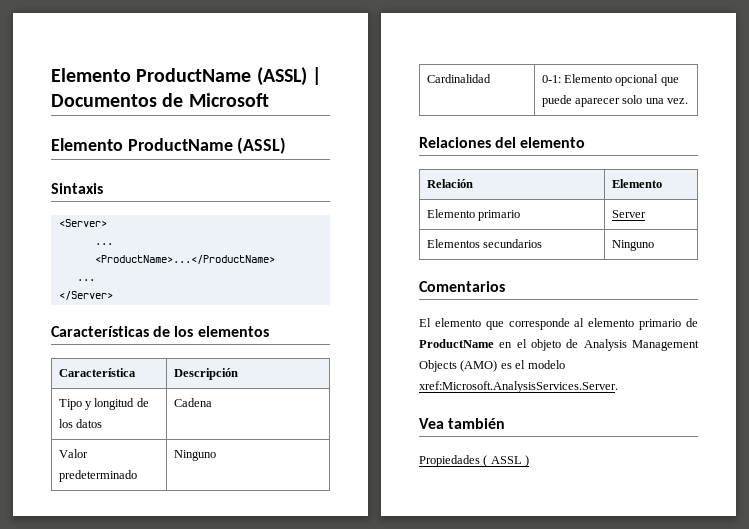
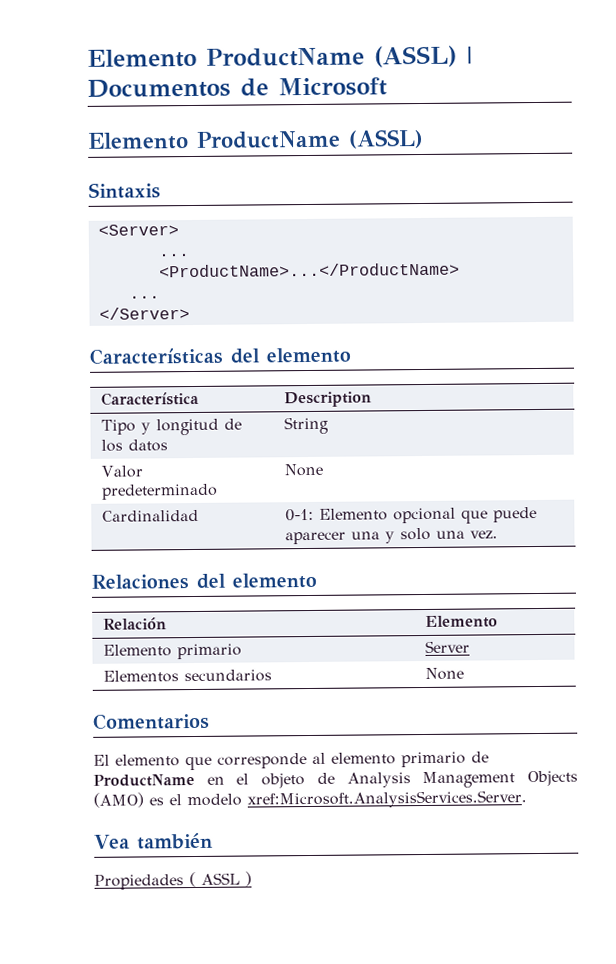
- Características de los elementos
+ Características del elemento
- Característica | Descripción
+ Característica | Description
- Tipo y longitud de los datos | Cadena
+ Tipo y longitud de los datos | String
- Valor predeterminado | Ninguno
+ Valor predeterminado | None
- Cardinalidad | 0-1: Elemento opcional que puede aparecer solo una vez.
+ Cardinalidad | 0-1: Elemento opcional que puede aparecer una y solo una vez.
- Elementos secundarios | Ninguno
+ Elementos secundarios | None

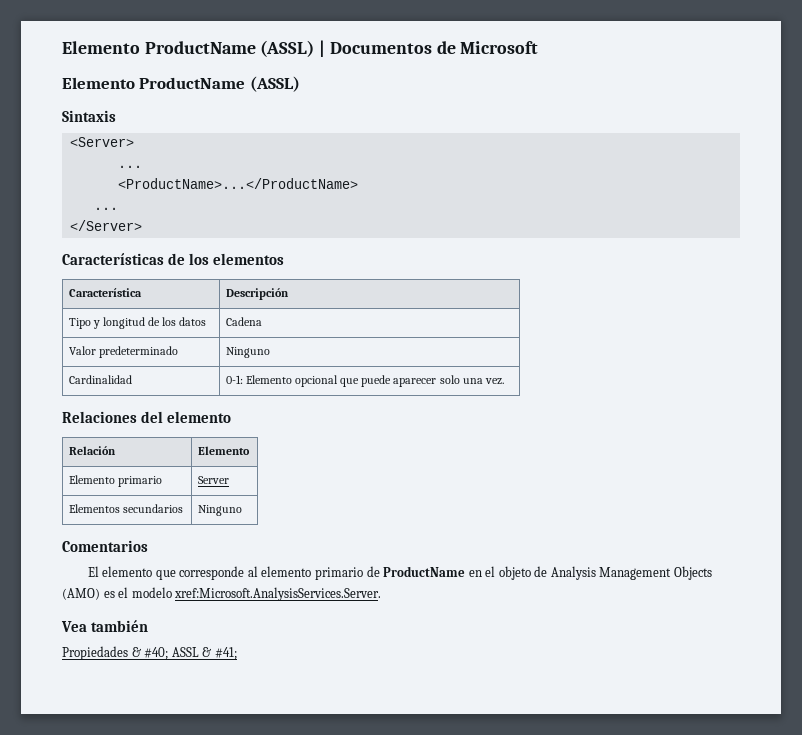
- Características del elemento
+ Características de los elementos
- Característica | Description
+ Característica | Descripción
- Tipo y longitud de los datos | String
+ Tipo y longitud de los datos | Cadena
- Valor predeterminado | None
+ Valor predeterminado | Ninguno
- Cardinalidad | 0-1: Elemento opcional que puede aparecer una y solo una vez.
+ Cardinalidad | 0-1: Elemento opcional que puede aparecer solo una vez.
- Elementos secundarios | None
+ Elementos secundarios | Ninguno
- Propiedades ( ASSL )
+ Propiedades & #40; ASSL & #41;

